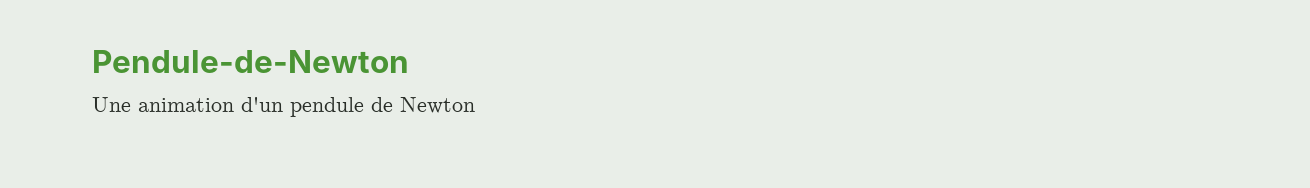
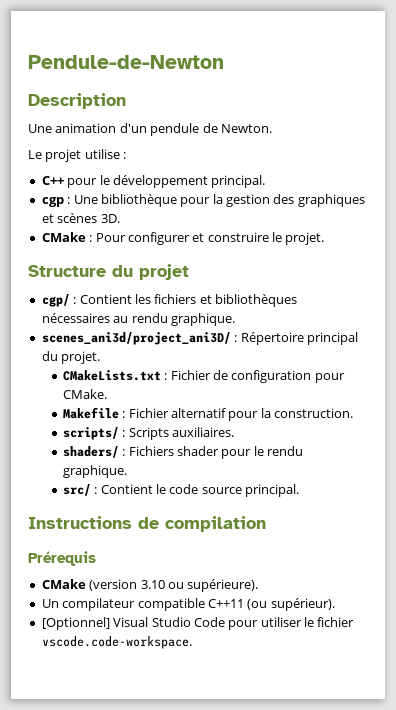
+ Description
- Une animation d'un pendule de Newton
+ Une animation d'un pendule de Newton.
+ Le projet utilise :
+ C++ pour le développement principal.
+ cgp : Une bibliothèque pour la gestion des graphiques et scènes 3D.
+ CMake : Pour configurer et construire le projet.
+ Structure du projet
+ cgp/ : Contient les fichiers et bibliothèques nécessaires au rendu graphique.
+ scenes_ani3d/project_ani3D/ : Répertoire principal du projet.
+ CMakeLists.txt : Fichier de configuration pour CMake.
+ Makefile : Fichier alternatif pour la construction.
+ scripts/ : Scripts auxiliaires.
+ shaders/ : Fichiers shader pour le rendu graphique.
+ src/ : Contient le code source principal.
+ Instructions de compilation
+ Prérequis
+ CMake (version 3.10 ou supérieure).
+ Un compilateur compatible C++11 (ou supérieur).
+ [Optionnel] Visual Studio Code pour utiliser le fichier vscode.code-workspace.

